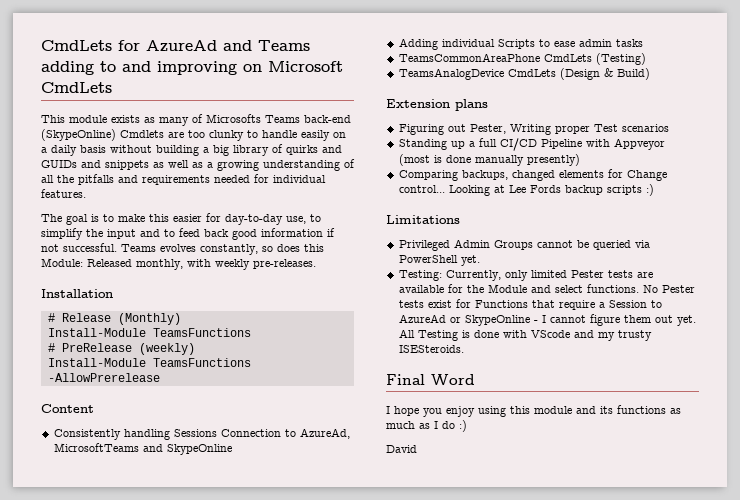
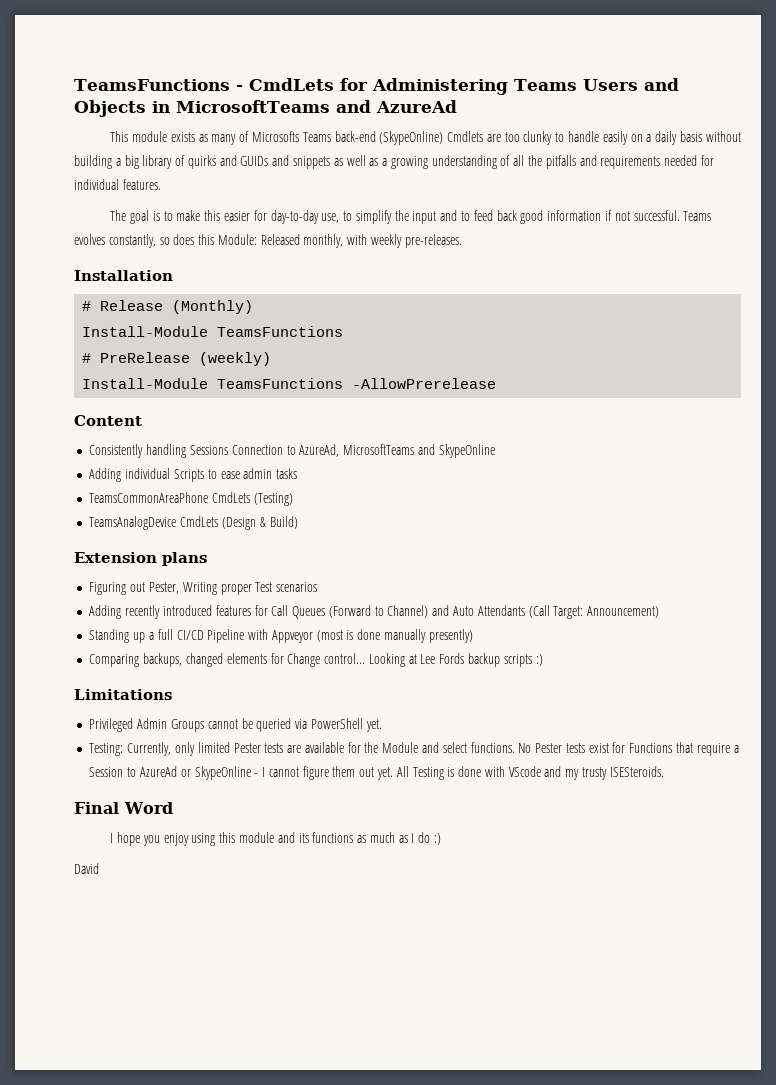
- CmdLets for AzureAd and Teams adding to and improving on Microsoft CmdLets
+ TeamsFunctions - CmdLets for Administering Teams Users and Objects in MicrosoftTeams and AzureAd
+ Adding recently introduced features for Call Queues (Forward to Channel) and Auto Attendants (Call Target: Announcement)

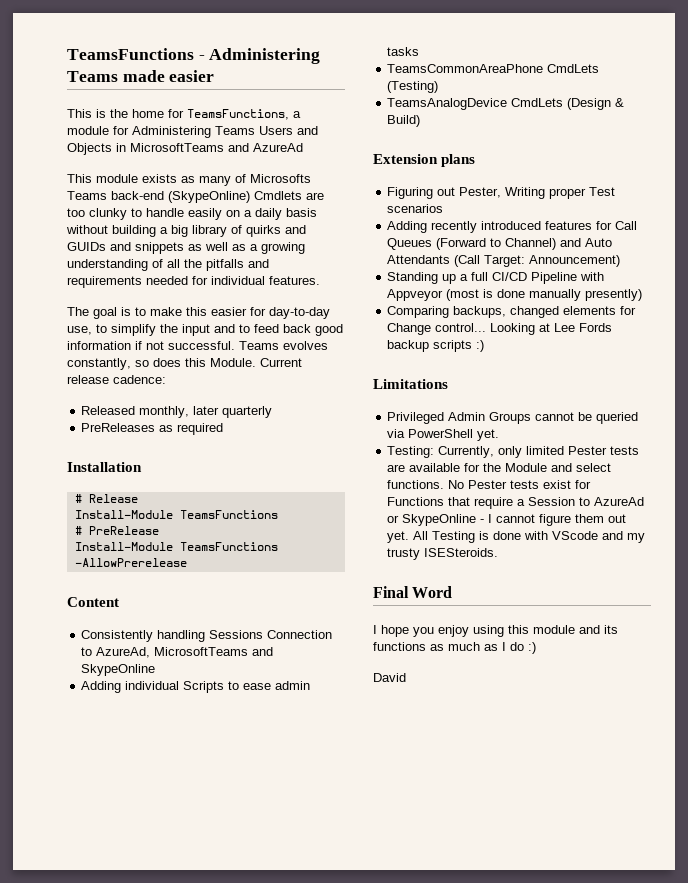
- TeamsFunctions - CmdLets for Administering Teams Users and Objects in MicrosoftTeams and AzureAd
+ TeamsFunctions - Administering Teams made easier
+ This is the home for TeamsFunctions, a module for Administering Teams Users and Objects in MicrosoftTeams and AzureAd
- Teams evolves constantly, so does this Module: Released monthly, with weekly pre-releases.
+ Teams evolves constantly, so does this Module. Current release cadence:
+ Released monthly, later quarterly
+ PreReleases as required
- # Release (Monthly)
+ # Release
- # PreRelease (weekly)
+ # PreRelease

